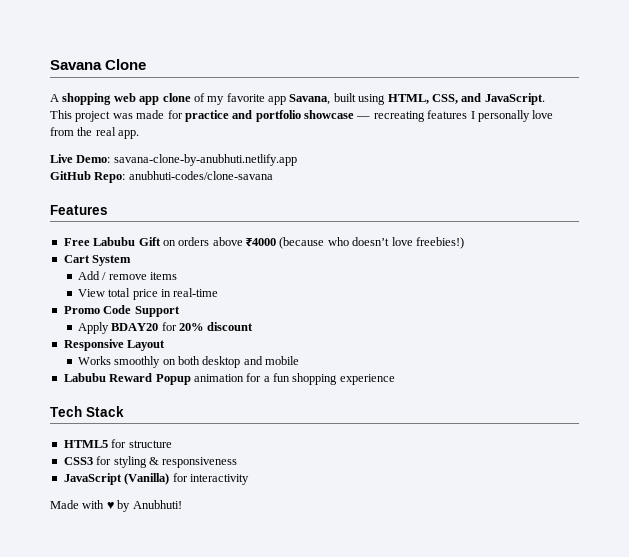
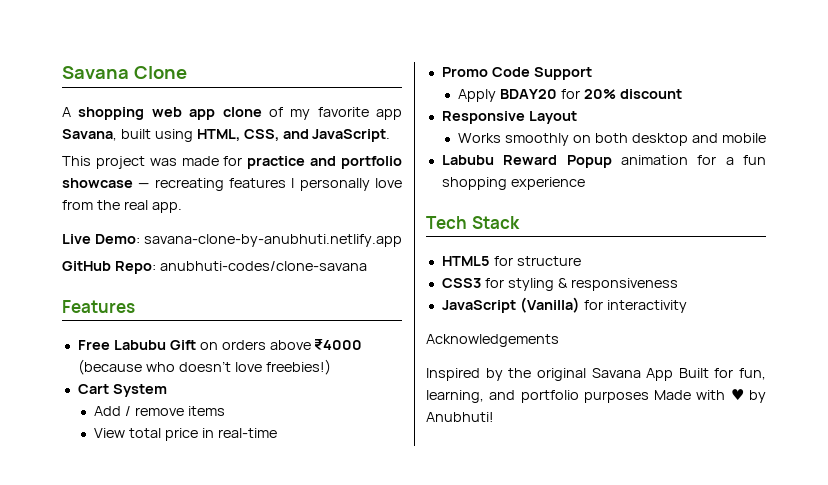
- Made with ♥ by Anubhuti!
+ Acknowledgements
+ Inspired by the original Savana App Built for fun, learning, and portfolio purposes Made with ♥ by Anubhuti!

